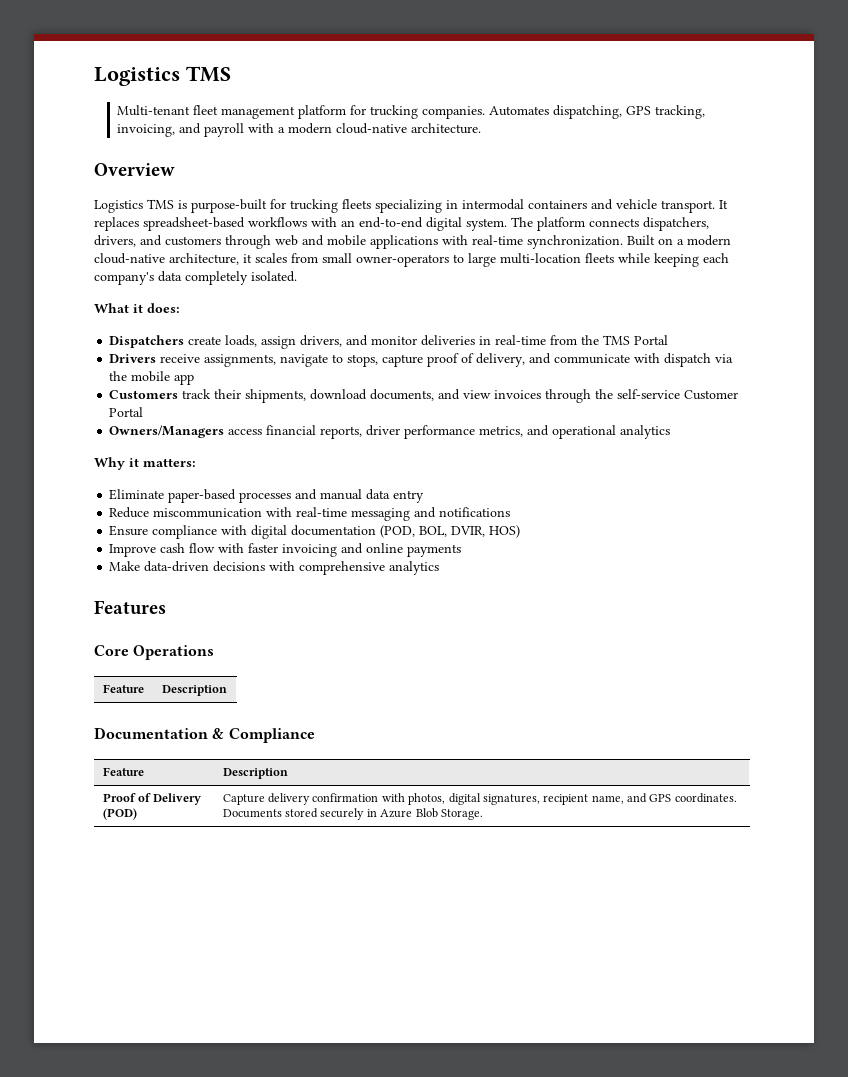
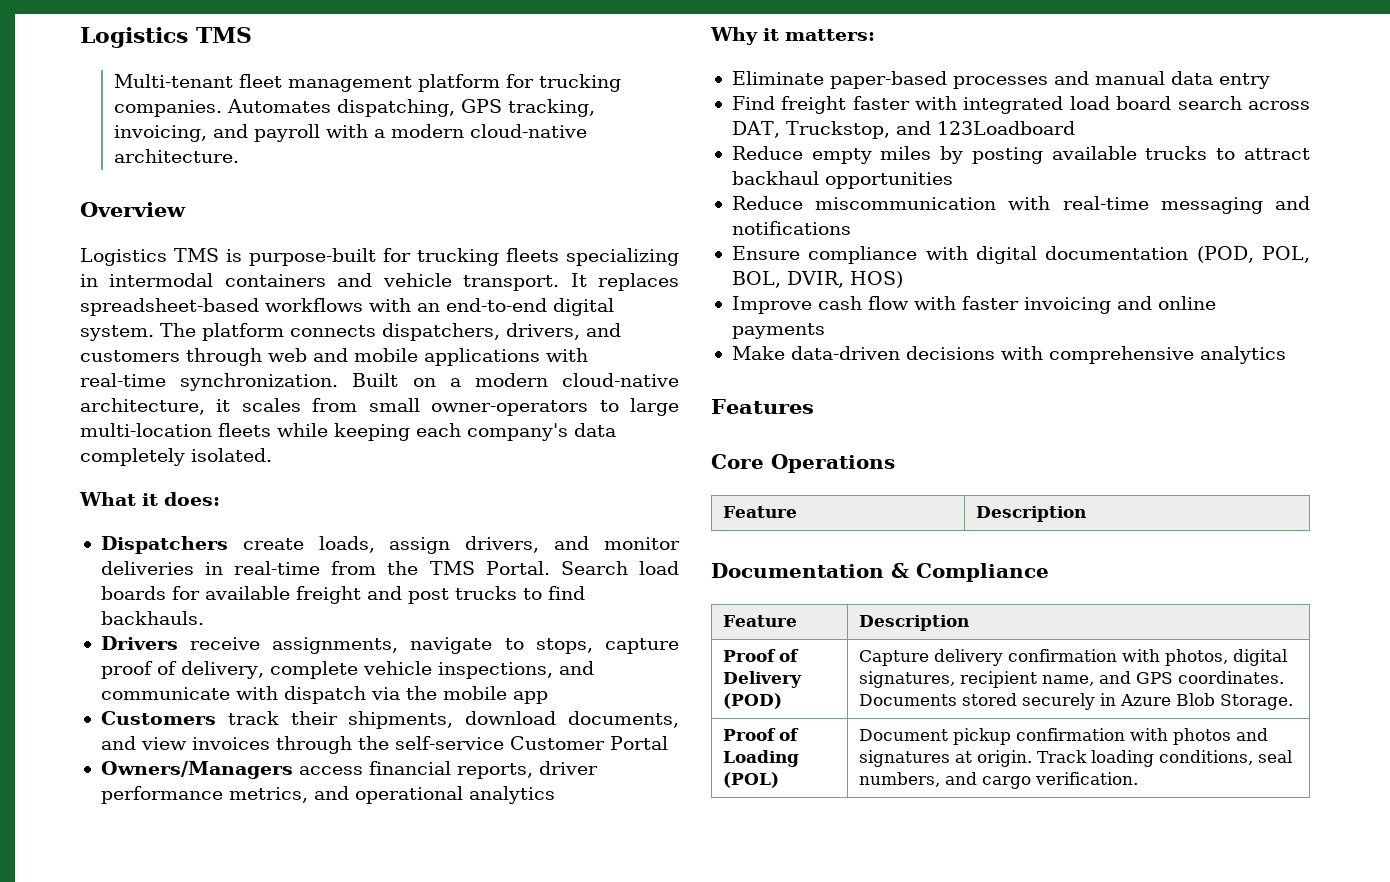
- Dispatchers create loads, assign drivers, and monitor deliveries in real-time from the TMS Portal
+ Dispatchers create loads, assign drivers, and monitor deliveries in real-time from the TMS Portal. Search load boards for available freight and post trucks to find backhauls.
- Drivers receive assignments, navigate to stops, capture proof of delivery, and communicate with dispatch via the mobile app
+ Drivers receive assignments, navigate to stops, capture proof of delivery, complete vehicle inspections, and communicate with dispatch via the mobile app
+ Find freight faster with integrated load board search across DAT, Truckstop, and 123Loadboard
+ Reduce empty miles by posting available trucks to attract backhaul opportunities
- Ensure compliance with digital documentation (POD, BOL, DVIR, HOS)
+ Ensure compliance with digital documentation (POD, POL, BOL, DVIR, HOS)
+ Proof of Loading (POL) | Document pickup confirmation with photos and signatures at origin. Track loading conditions, seal numbers, and cargo verification.

